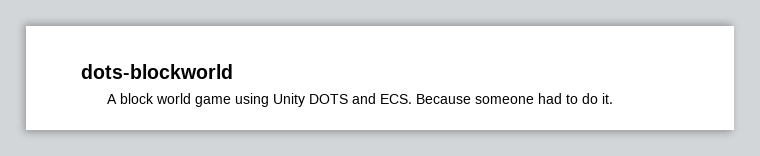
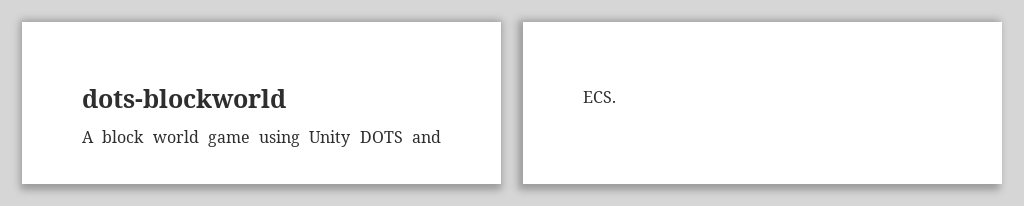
- A block world game using Unity DOTS and ECS. Because someone had to do it.
+ A block world game using Unity DOTS and ECS.

